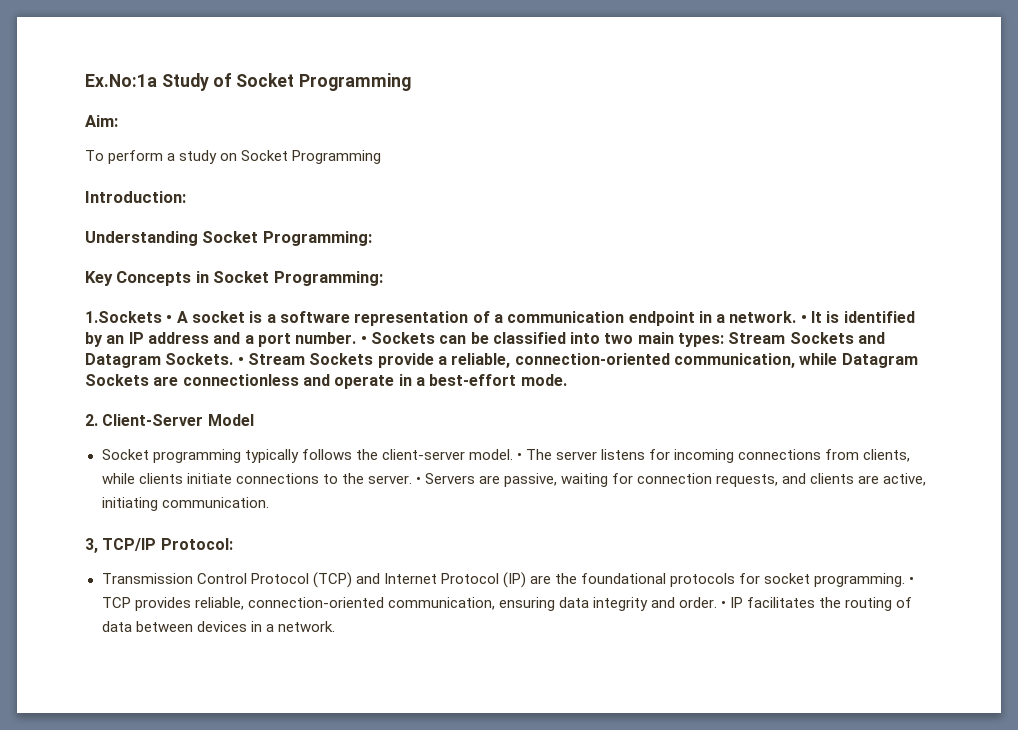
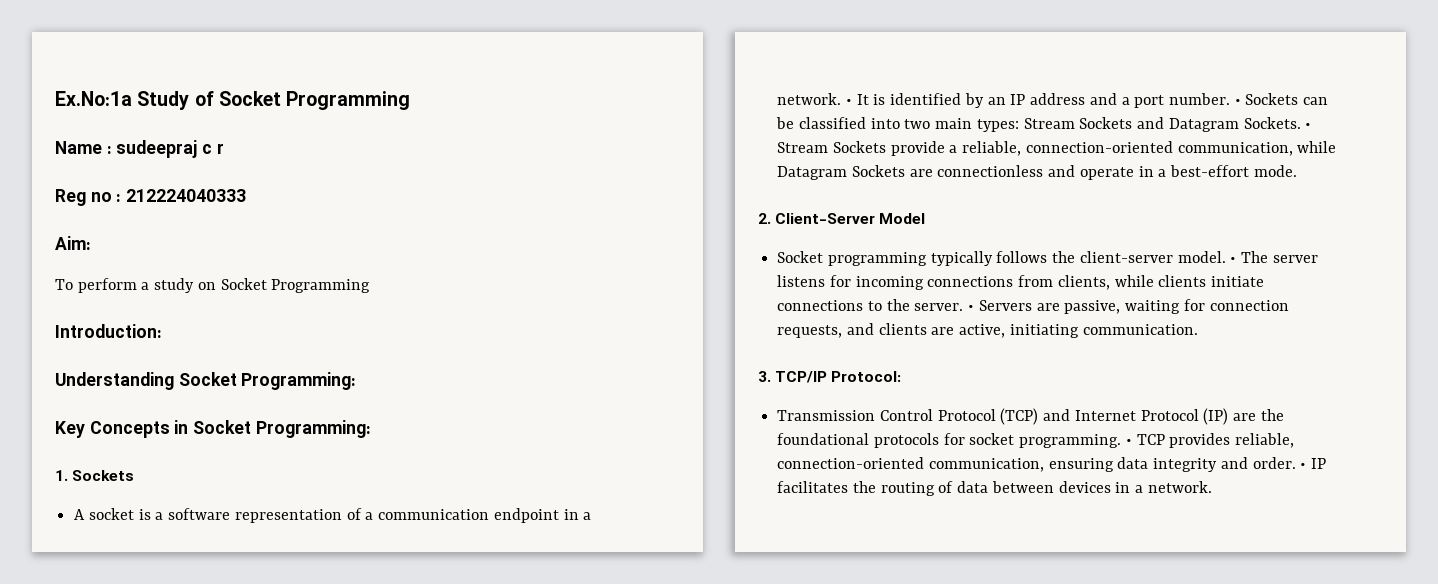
+ Name : sudeepraj c r
+ Reg no : 212224040333
- 1.Sockets • A socket is a software representation of a communication endpoint in a network.
+ 1. Sockets
+ A socket is a software representation of a communication endpoint in a network.
- 3, TCP/IP Protocol:
+ 3. TCP/IP Protocol:

